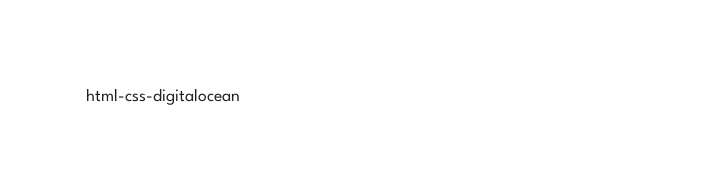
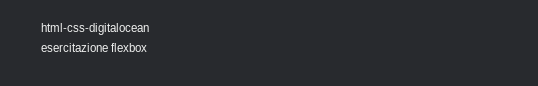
+ esercitazione flexbox

